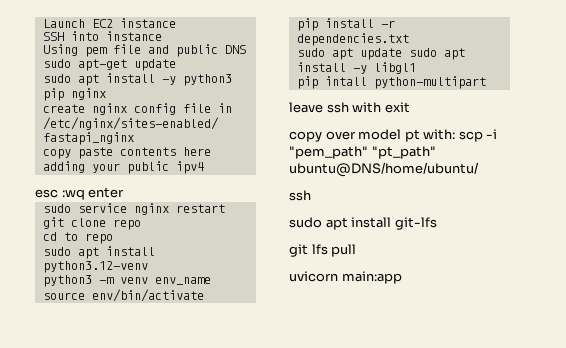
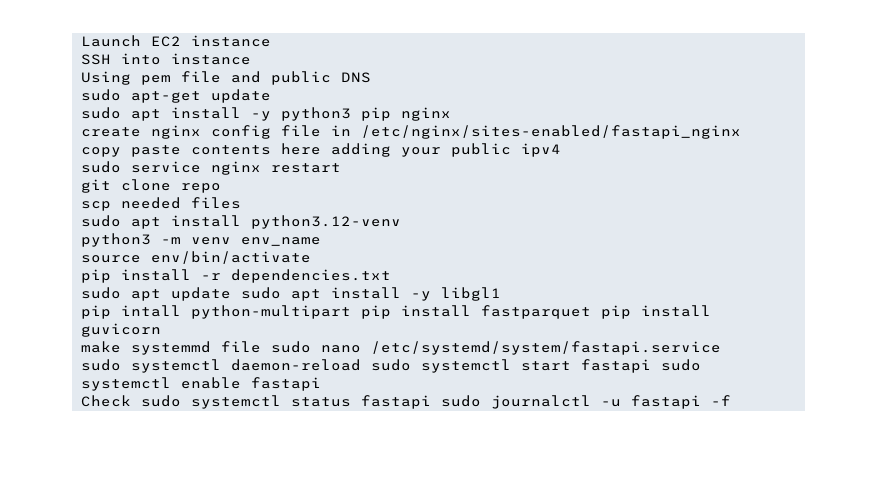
- esc :wq enter
- cd to repo
+ scp needed files
- pip intall python-multipart
- leave ssh with exit
- copy over model pt with: scp -i "pem_path" "pt_path" ubuntu@DNS/home/ubuntu/
- ssh
- sudo apt install git-lfs
- git lfs pull
- uvicorn main:app
+ pip intall python-multipart pip install fastparquet pip install guvicorn
+ make systemmd file sudo nano /etc/systemd/system/fastapi.service
+ sudo systemctl daemon-reload sudo systemctl start fastapi sudo systemctl enable fastapi
+ Check sudo systemctl status fastapi sudo journalctl -u fastapi -f

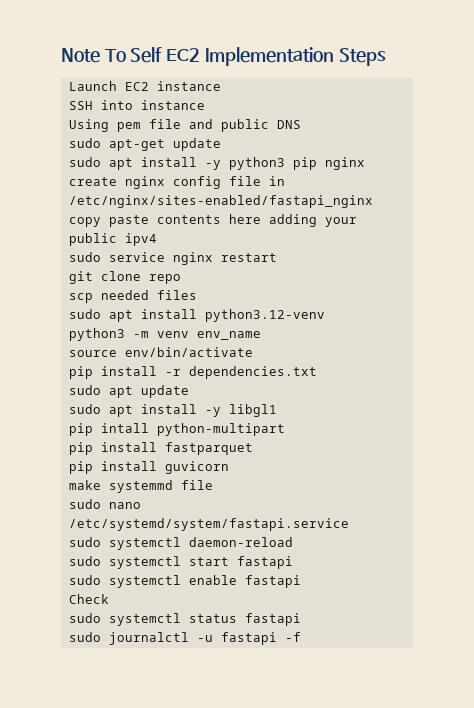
+ Note To Self EC2 Implementation Steps
- sudo apt update sudo apt install -y libgl1
+ sudo apt update
+ sudo apt install -y libgl1
- pip intall python-multipart pip install fastparquet pip install guvicorn
+ pip intall python-multipart
+ pip install fastparquet
+ pip install guvicorn
- make systemmd file sudo nano /etc/systemd/system/fastapi.service
+ make systemmd file
+ sudo nano /etc/systemd/system/fastapi.service
- sudo systemctl daemon-reload sudo systemctl start fastapi sudo systemctl enable fastapi
+ sudo systemctl daemon-reload
+ sudo systemctl start fastapi
+ sudo systemctl enable fastapi
- Check sudo systemctl status fastapi sudo journalctl -u fastapi -f
+ Check
+ sudo systemctl status fastapi
+ sudo journalctl -u fastapi -f

